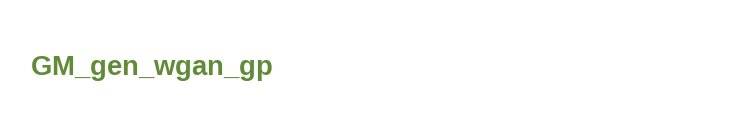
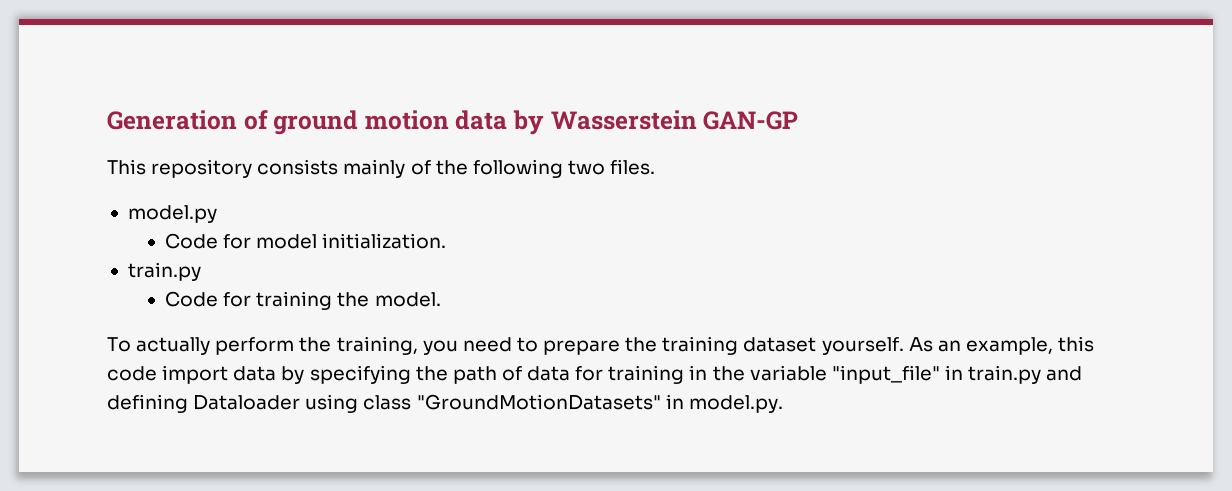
- GM_gen_wgan_gp
+ Generation of ground motion data by Wasserstein GAN-GP
+ This repository consists mainly of the following two files.
+ model.py
+ Code for model initialization.
+ train.py
+ Code for training the model.
+ To actually perform the training, you need to prepare the training dataset yourself. As an example, this code import data by specifying the path of data for training in the variable "input_file" in train.py and defining Dataloader using class "GroundMotionDatasets" in model.py.

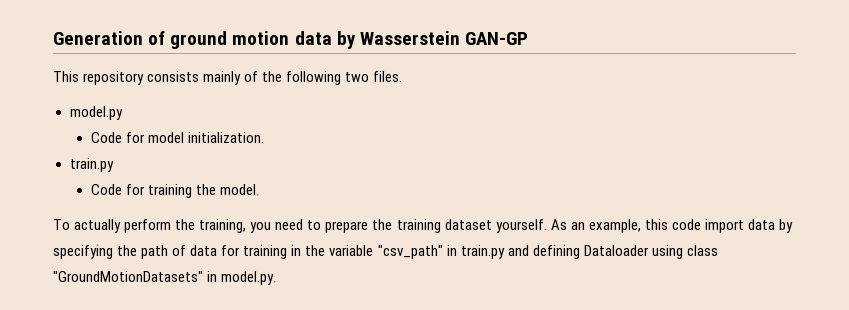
- As an example, this code import data by specifying the path of data for training in the variable "input_file" in train.py and defining Dataloader using class "GroundMotionDatasets" in model.py.
+ As an example, this code import data by specifying the path of data for training in the variable "csv_path" in train.py and defining Dataloader using class "GroundMotionDatasets" in model.py.

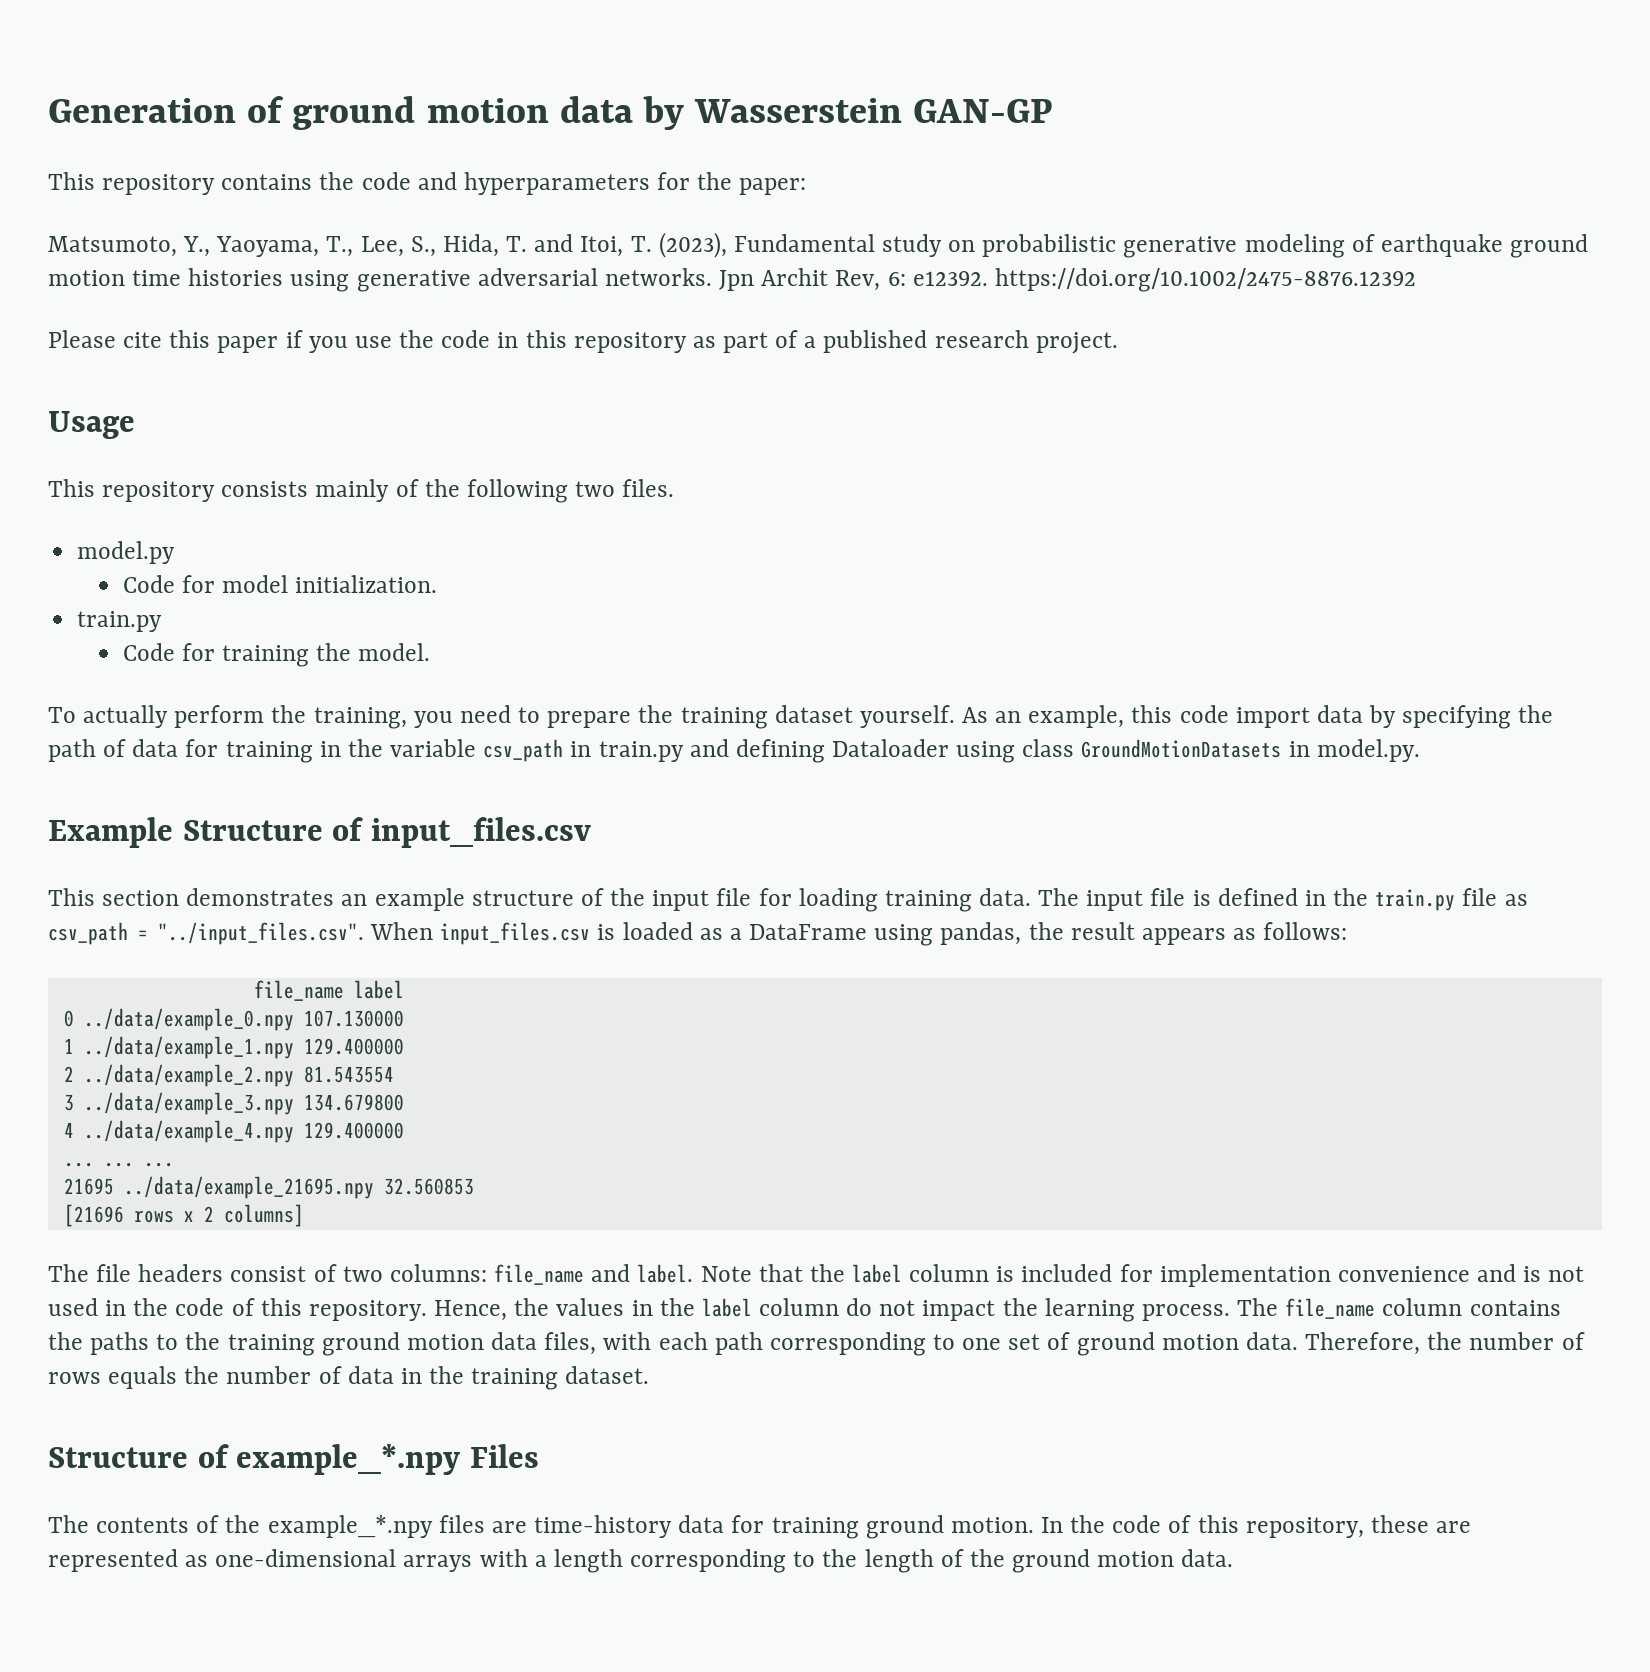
+ This repository contains the code and hyperparameters for the paper:
+ Matsumoto, Y., Yaoyama, T., Lee, S., Hida, T. and Itoi, T. (2023), Fundamental study on probabilistic generative modeling of earthquake ground motion time histories using generative adversarial networks. Jpn Archit Rev, 6: e12392. https://doi.org/10.1002/2475-8876.12392
+ Please cite this paper if you use the code in this repository as part of a published research project.
+ Usage
- As an example, this code import data by specifying the path of data for training in the variable "csv_path" in train.py and defining Dataloader using class "GroundMotionDatasets" in model.py.
+ As an example, this code import data by specifying the path of data for training in the variable csv_path in train.py and defining Dataloader using class GroundMotionDatasets in model.py.
+ Example Structure of input_files.csv
+ This section demonstrates an example structure of the input file for loading training data. The input file is defined in the train.py file as csv_path = "../input_files.csv". When input_files.csv is loaded as a DataFrame using pandas, the result appears as follows:
+ file_name label
+ 0 ../data/example_0.npy 107.130000
+ 1 ../data/example_1.npy 129.400000
+ 2 ../data/example_2.npy 81.543554
+ 3 ../data/example_3.npy 134.679800
+ 4 ../data/example_4.npy 129.400000
+ ... ... ...
+ 21695 ../data/example_21695.npy 32.560853
+ [21696 rows x 2 columns]
+ The file headers consist of two columns: file_name and label. Note that the label column is included for implementation convenience and is not used in the code of this repository. Hence, the values in the label column do not impact the learning process. The file_name column contains the paths to the training ground motion data files, with each path corresponding to one set of ground motion data. Therefore, the number of rows equals the number of data in the training dataset.
+ Structure of example_*.npy Files
+ The contents of the example_*.npy files are time-history data for training ground motion. In the code of this repository, these are represented as one-dimensional arrays with a length corresponding to the length of the ground motion data.

